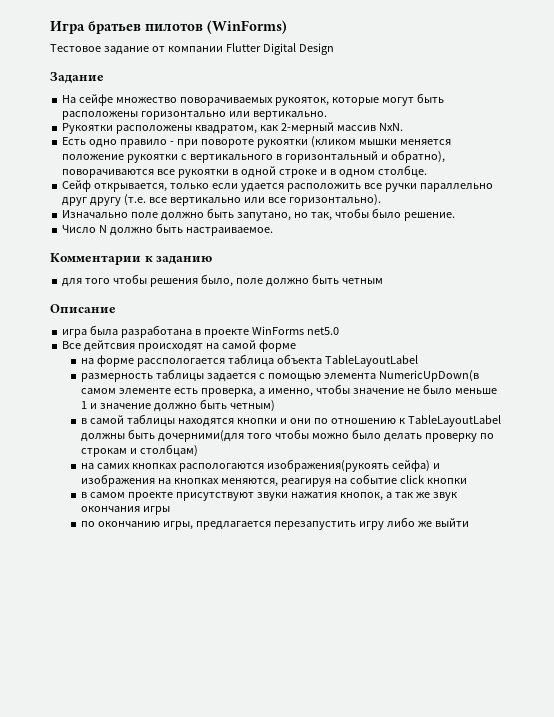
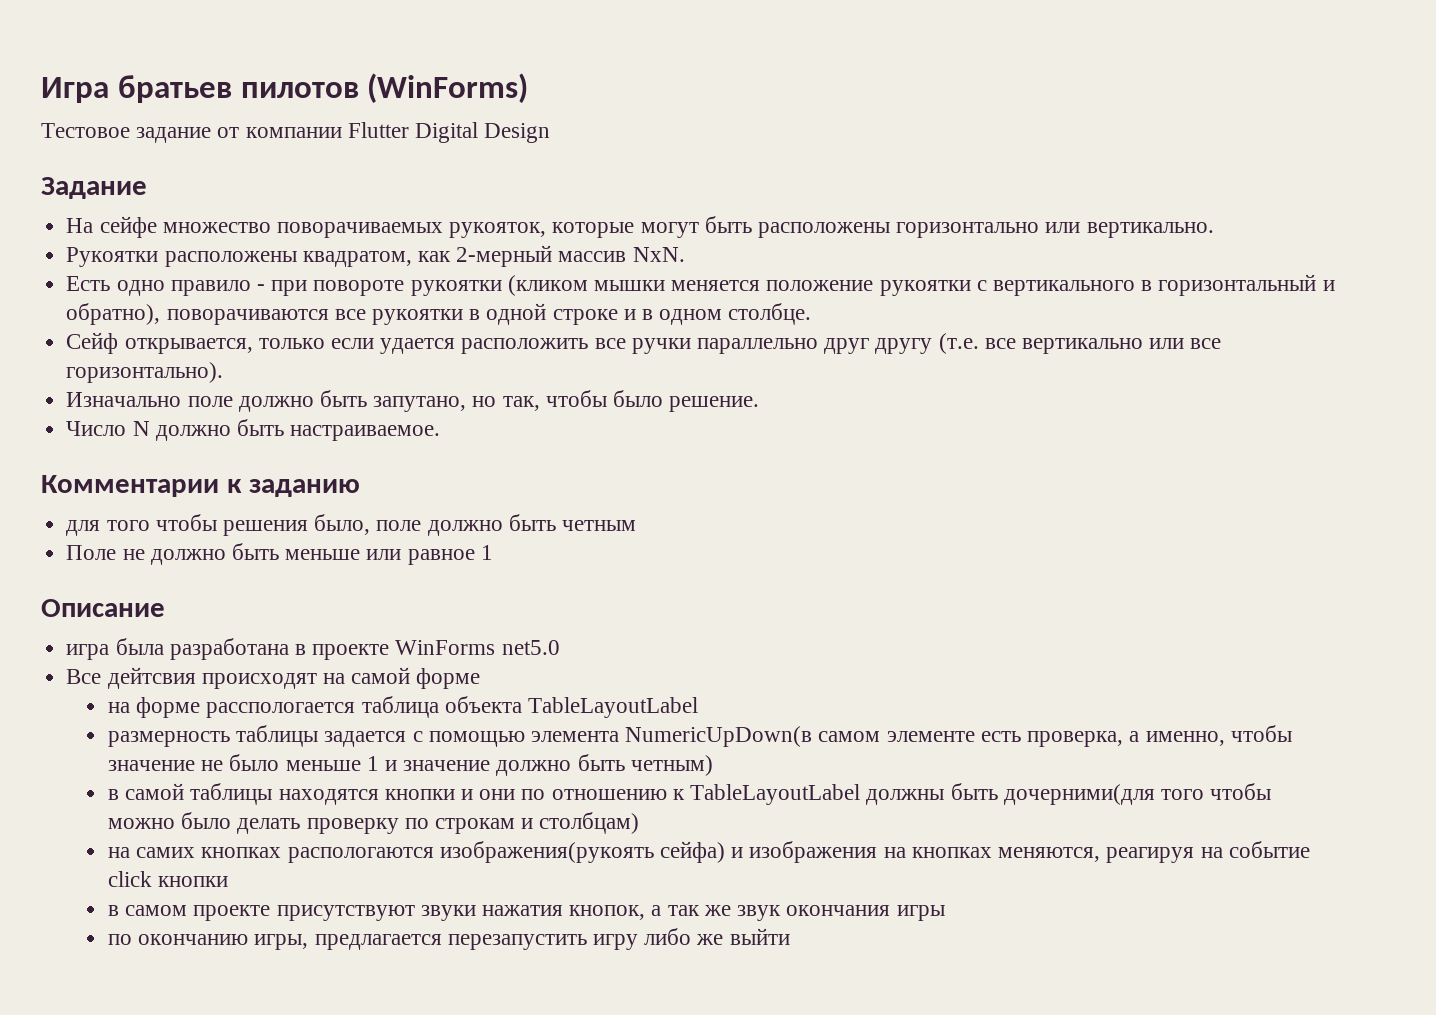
+ Поле не должно быть меньше или равное 1

